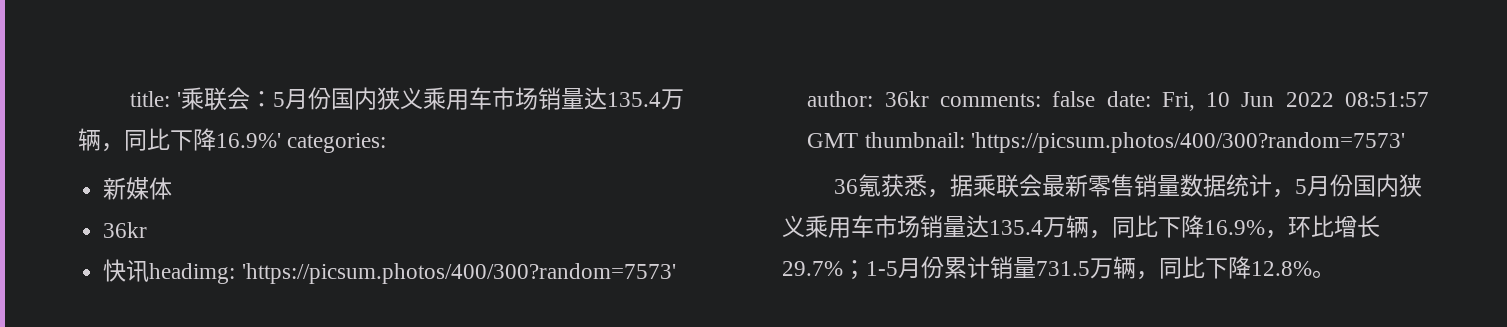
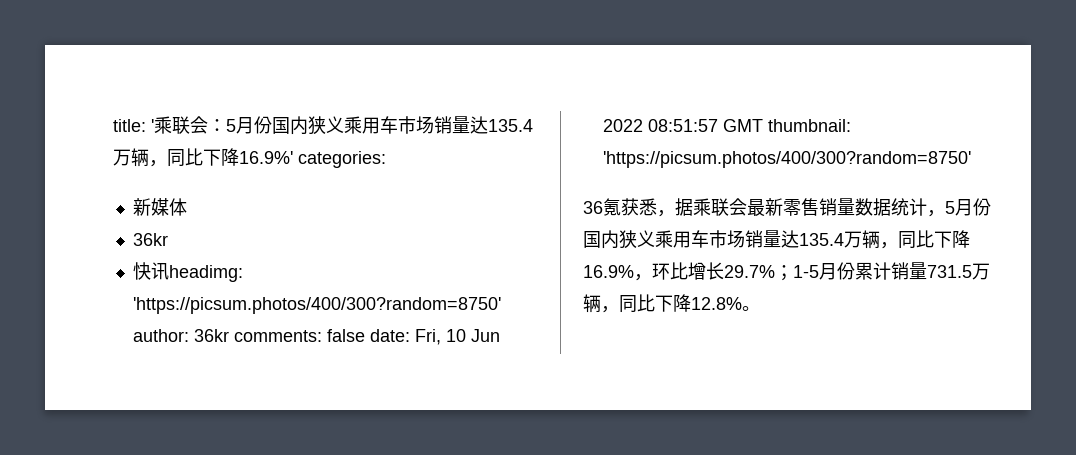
- 快讯headimg: 'https://picsum.photos/400/300?random=7573' author: 36kr comments: false date: Fri, 10 Jun 2022 08:51:57 GMT thumbnail: 'https://picsum.photos/400/300?random=7573'
+ 快讯headimg: 'https://picsum.photos/400/300?random=8750' author: 36kr comments: false date: Fri, 10 Jun 2022 08:51:57 GMT thumbnail: 'https://picsum.photos/400/300?random=8750'

